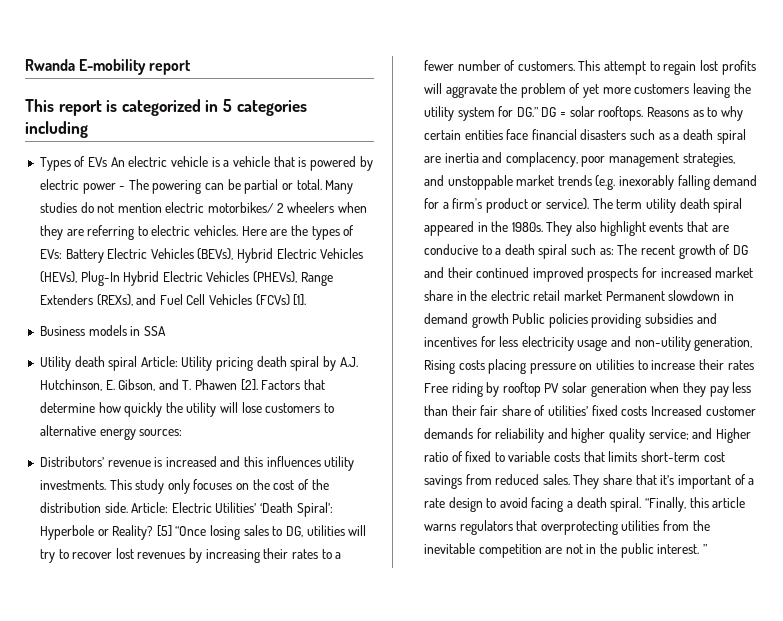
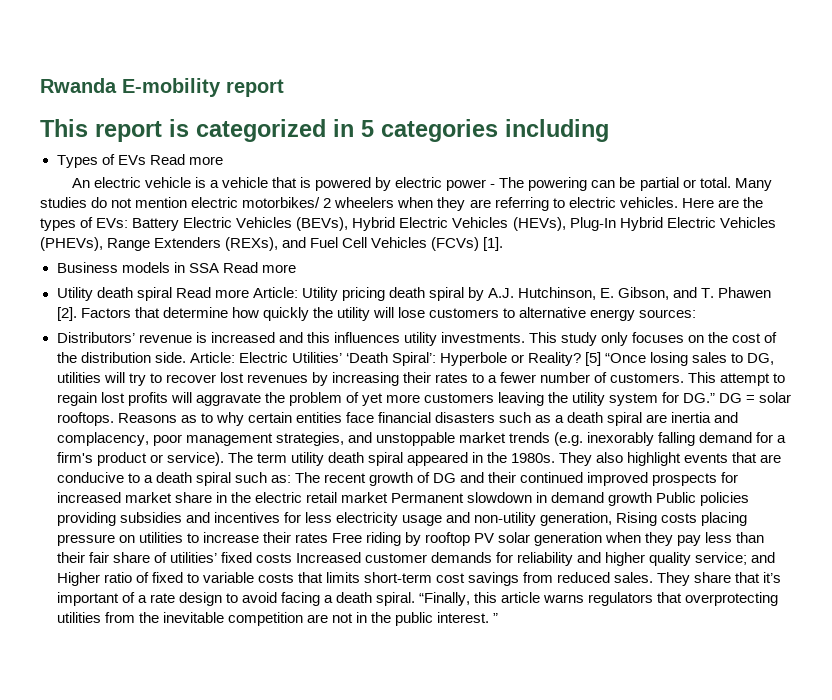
- Types of EVs An electric vehicle is a vehicle that is powered by electric power - The powering can be partial or total.
+ Types of EVs Read more
+ An electric vehicle is a vehicle that is powered by electric power - The powering can be partial or total.
- Business models in SSA
+ Business models in SSA Read more
- Utility death spiral Article: Utility pricing death spiral by A.J. Hutchinson, E. Gibson, and T. Phawen [2].
+ Utility death spiral Read more Article: Utility pricing death spiral by A.J. Hutchinson, E. Gibson, and T. Phawen [2].

